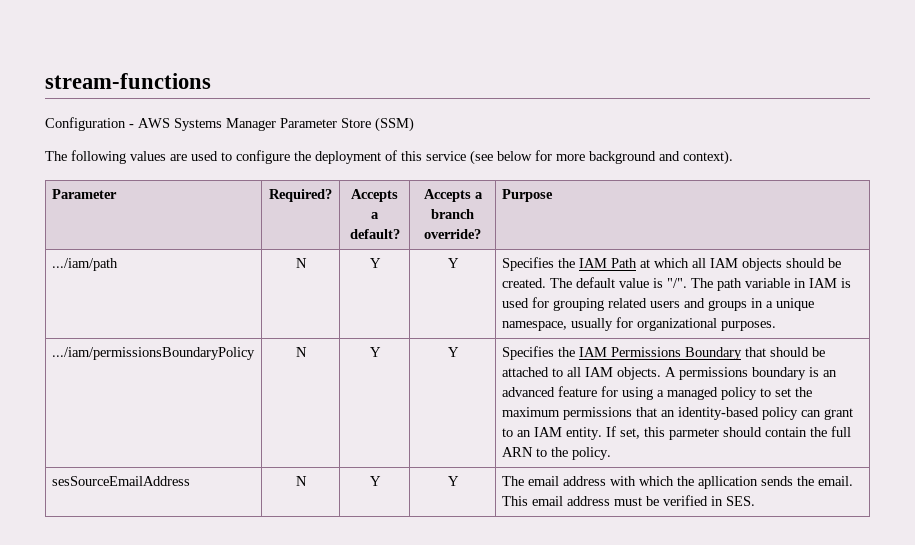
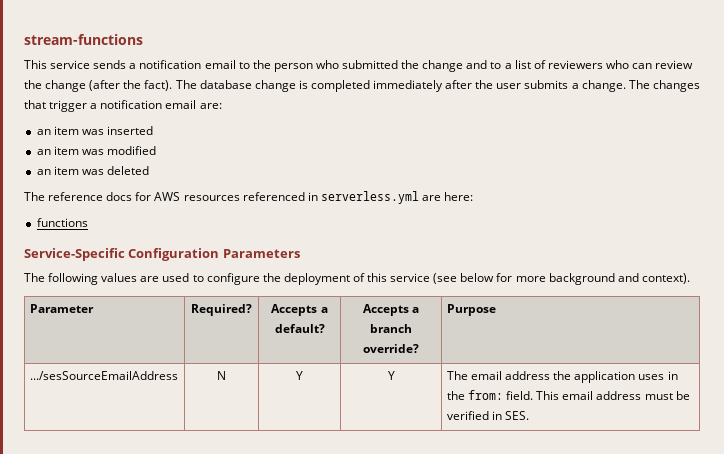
- Configuration - AWS Systems Manager Parameter Store (SSM)
+ This service sends a notification email to the person who submitted the change and to a list of reviewers who can review the change (after the fact). The database change is completed immediately after the user submits a change. The changes that trigger a notification email are:
+ an item was inserted
+ an item was modified
+ an item was deleted
+ The reference docs for AWS resources referenced in serverless.yml are here:
+ functions
+ Service-Specific Configuration Parameters
- .../iam/path | N | Y | Y | Specifies the IAM Path at which all IAM objects should be created. The default value is "/". The path variable in IAM is used for grouping related users and groups in a unique namespace, usually for organizational purposes.
- .../iam/permissionsBoundaryPolicy | N | Y | Y | Specifies the IAM Permissions Boundary that should be attached to all IAM objects. A permissions boundary is an advanced feature for using a managed policy to set the maximum permissions that an identity-based policy can grant to an IAM entity. If set, this parmeter should contain the full ARN to the policy.
- sesSourceEmailAddress | N | Y | Y | The email address with which the apllication sends the email. This email address must be verified in SES.
+ .../sesSourceEmailAddress | N | Y | Y | The email address the application uses in the from: field. This email address must be verified in SES.

